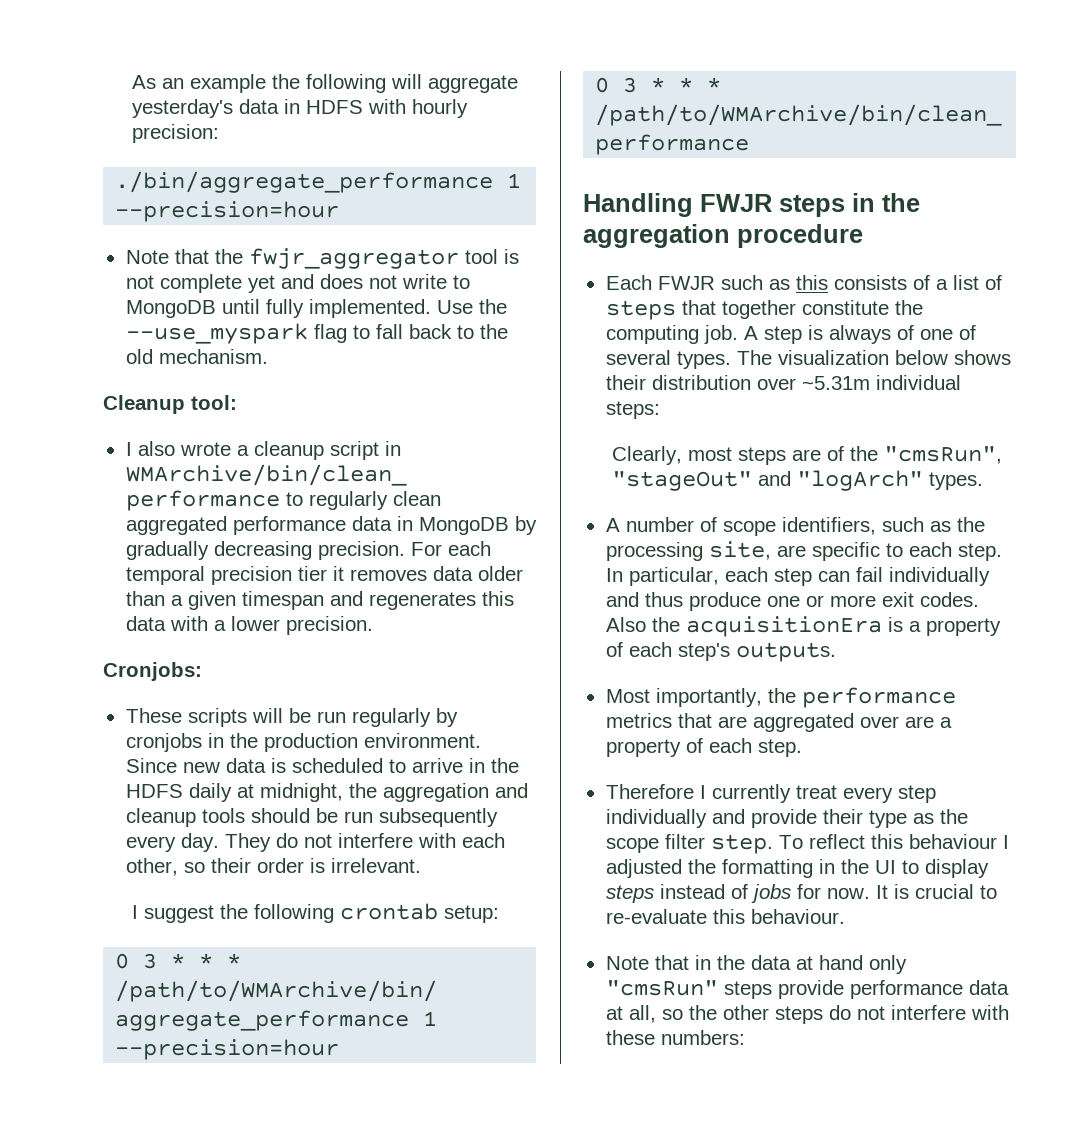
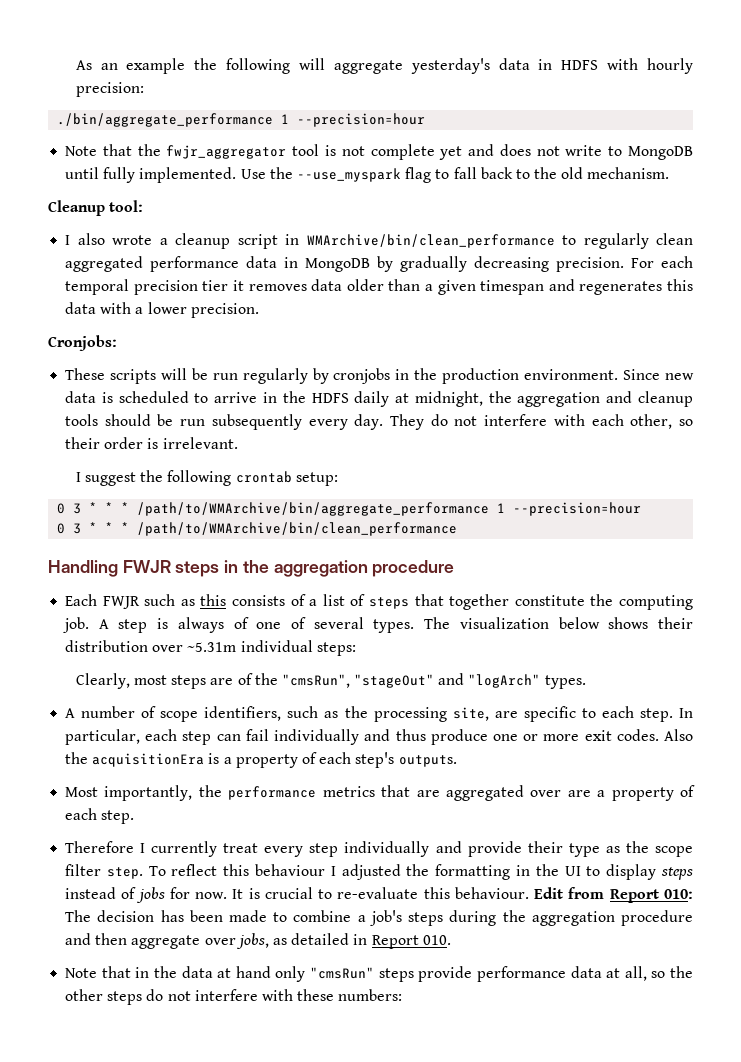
+ Edit from Report 010: The decision has been made to combine a job's steps during the aggregation procedure and then aggregate over jobs, as detailed in Report 010.

